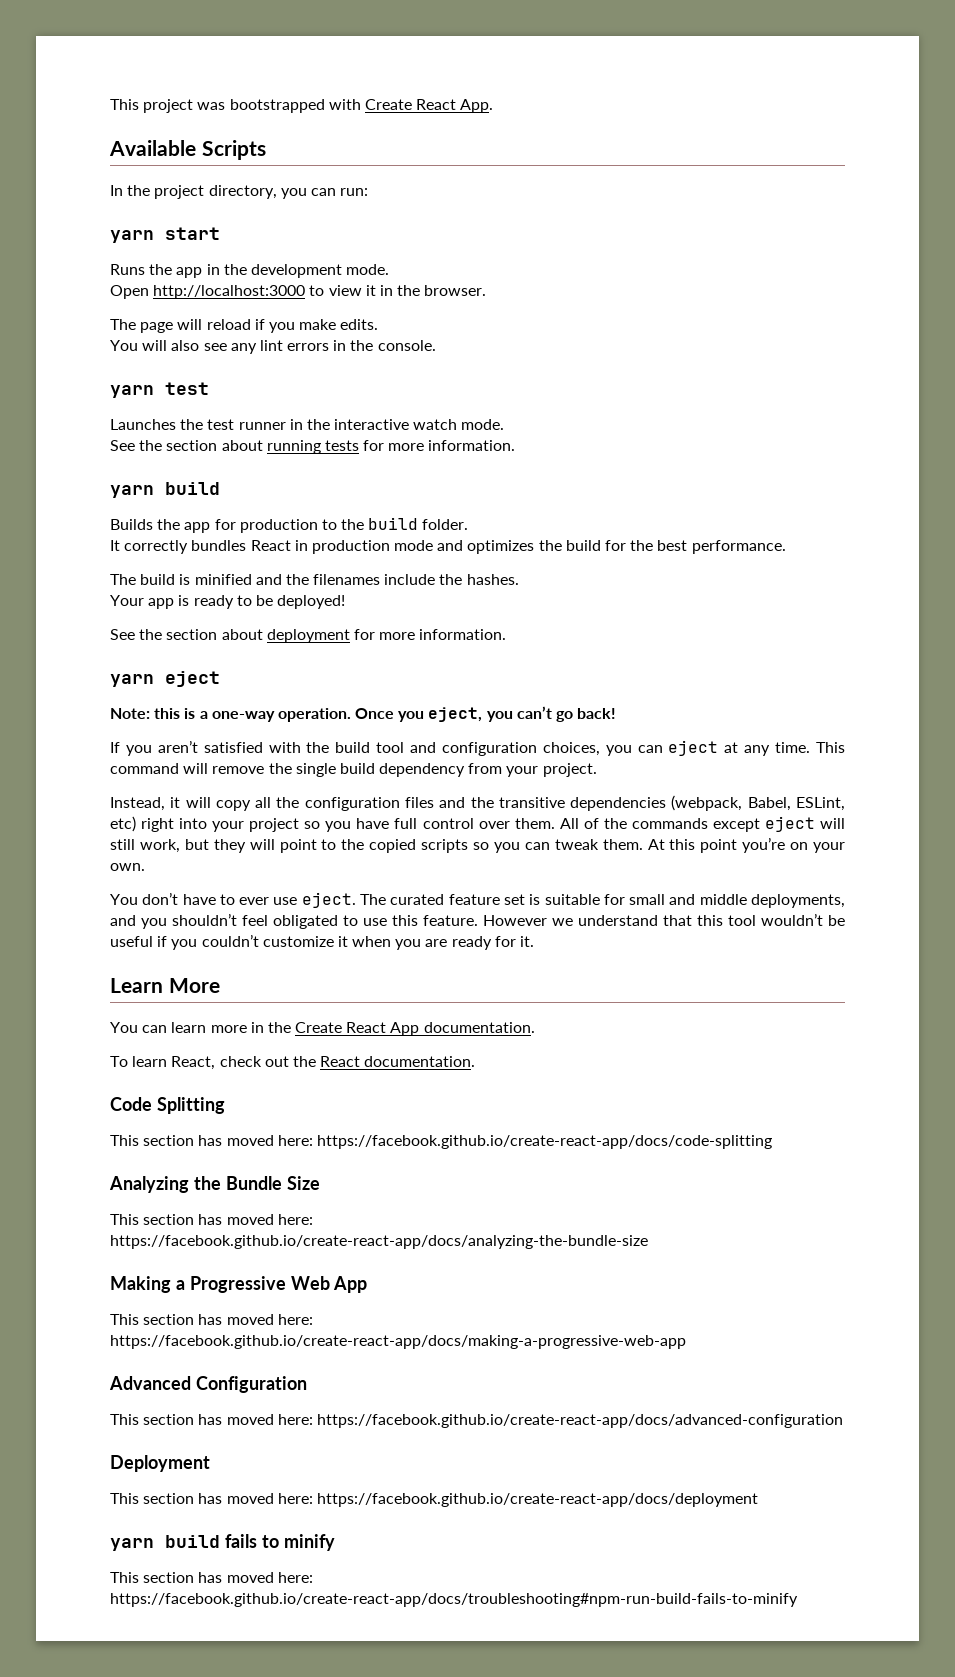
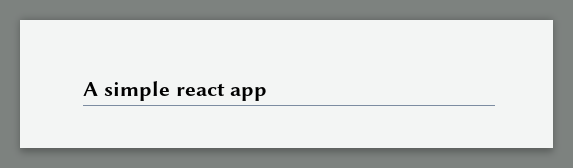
- This project was bootstrapped with Create React App.
- Available Scripts
- In the project directory, you can run:
- yarn start
- Runs the app in the development mode.
- Open http://localhost:3000 to view it in the browser.
- The page will reload if you make edits.
- You will also see any lint errors in the console.
- yarn test
- Launches the test runner in the interactive watch mode.
- See the section about running tests for more information.
- yarn build
- Builds the app for production to the build folder.
- It correctly bundles React in production mode and optimizes the build for the best performance.
- The build is minified and the filenames include the hashes.
- Your app is ready to be deployed!
- See the section about deployment for more information.
- yarn eject
- Note: this is a one-way operation. Once you eject, you can’t go back!
- If you aren’t satisfied with the build tool and configuration choices, you can eject at any time. This command will remove the single build dependency from your project.
- Instead, it will copy all the configuration files and the transitive dependencies (webpack, Babel, ESLint, etc) right into your project so you have full control over them. All of the commands except eject will still work, but they will point to the copied scripts so you can tweak them. At this point you’re on your own.
- You don’t have to ever use eject. The curated feature set is suitable for small and middle deployments, and you shouldn’t feel obligated to use this feature. However we understand that this tool wouldn’t be useful if you couldn’t customize it when you are ready for it.
- Learn More
- You can learn more in the Create React App documentation.
- To learn React, check out the React documentation.
- Code Splitting
- This section has moved here: https://facebook.github.io/create-react-app/docs/code-splitting
- Analyzing the Bundle Size
- This section has moved here: https://facebook.github.io/create-react-app/docs/analyzing-the-bundle-size
- Making a Progressive Web App
- This section has moved here: https://facebook.github.io/create-react-app/docs/making-a-progressive-web-app
- Advanced Configuration
- This section has moved here: https://facebook.github.io/create-react-app/docs/advanced-configuration
- Deployment
- This section has moved here: https://facebook.github.io/create-react-app/docs/deployment
- yarn build fails to minify
- This section has moved here: https://facebook.github.io/create-react-app/docs/troubleshooting#npm-run-build-fails-to-minify
+ A simple react app

